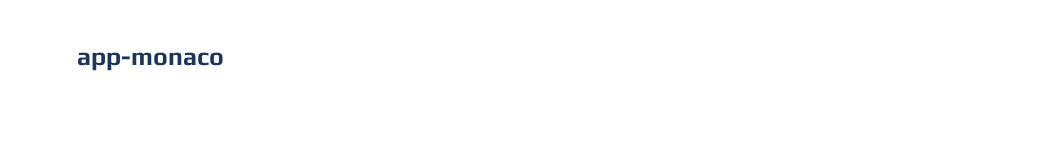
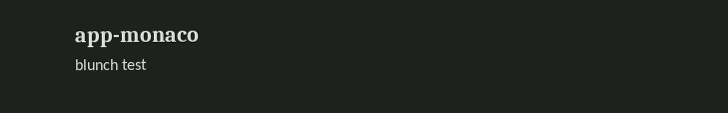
+ blunch test

